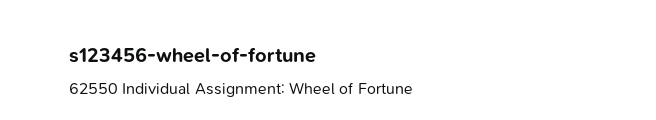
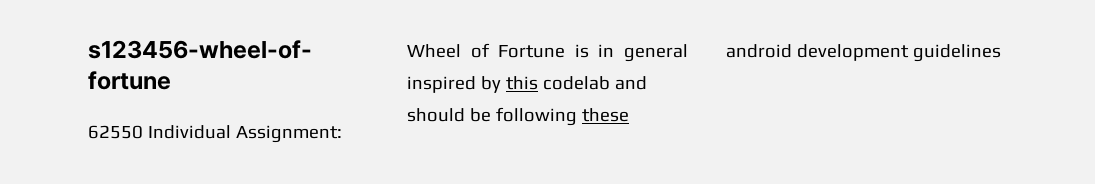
- 62550 Individual Assignment: Wheel of Fortune
+ 62550 Individual Assignment: Wheel of Fortune is in general inspired by this codelab and should be following these android development guidelines

